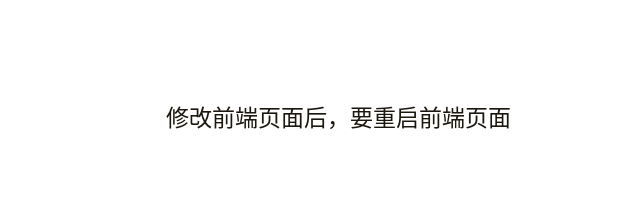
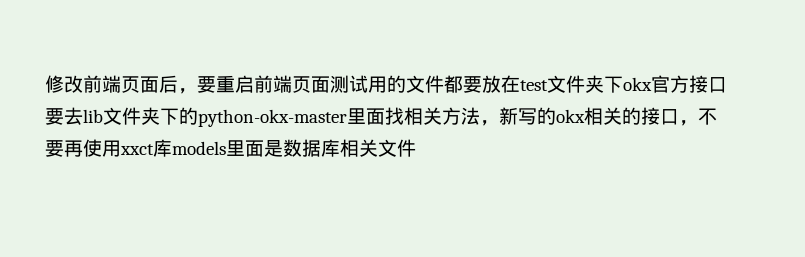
- 修改前端页面后，要重启前端页面
+ 修改前端页面后，要重启前端页面测试用的文件都要放在test文件夹下okx官方接口要去lib文件夹下的python-okx-master里面找相关方法，新写的okx相关的接口，不要再使用xxct库models里面是数据库相关文件

